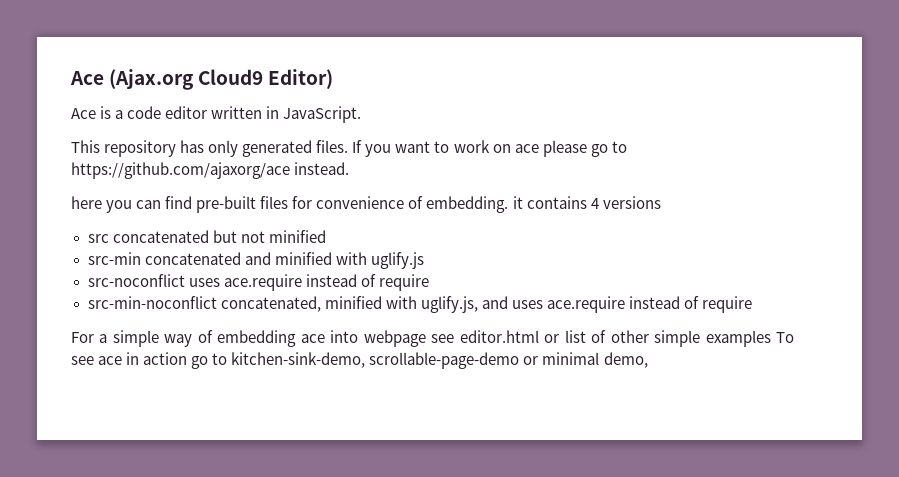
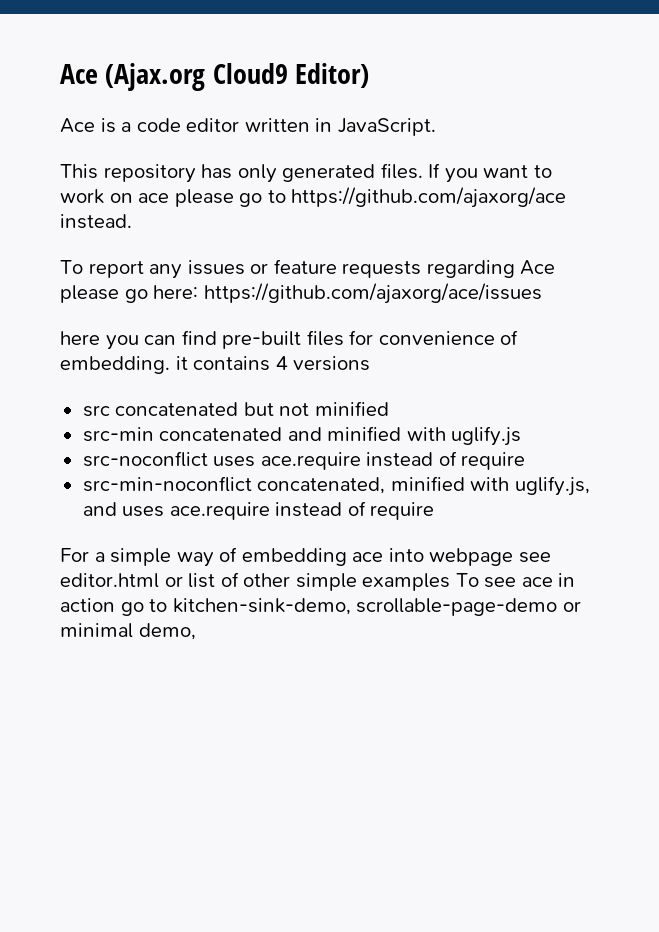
+ To report any issues or feature requests regarding Ace please go here: https://github.com/ajaxorg/ace/issues

